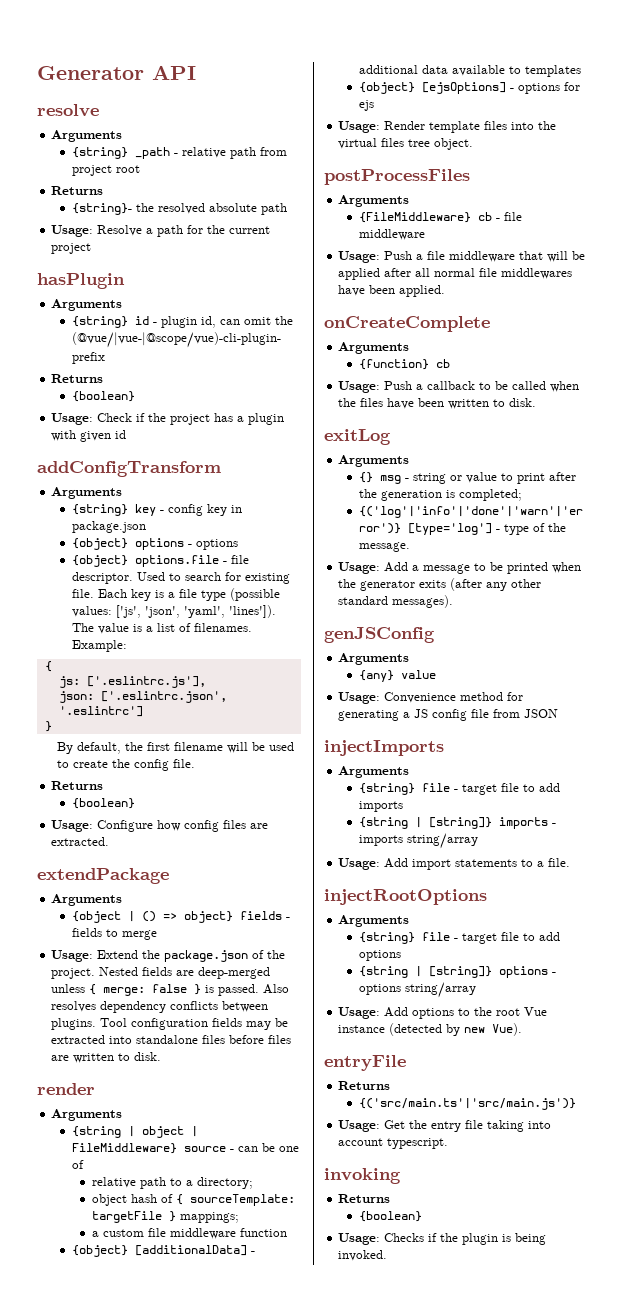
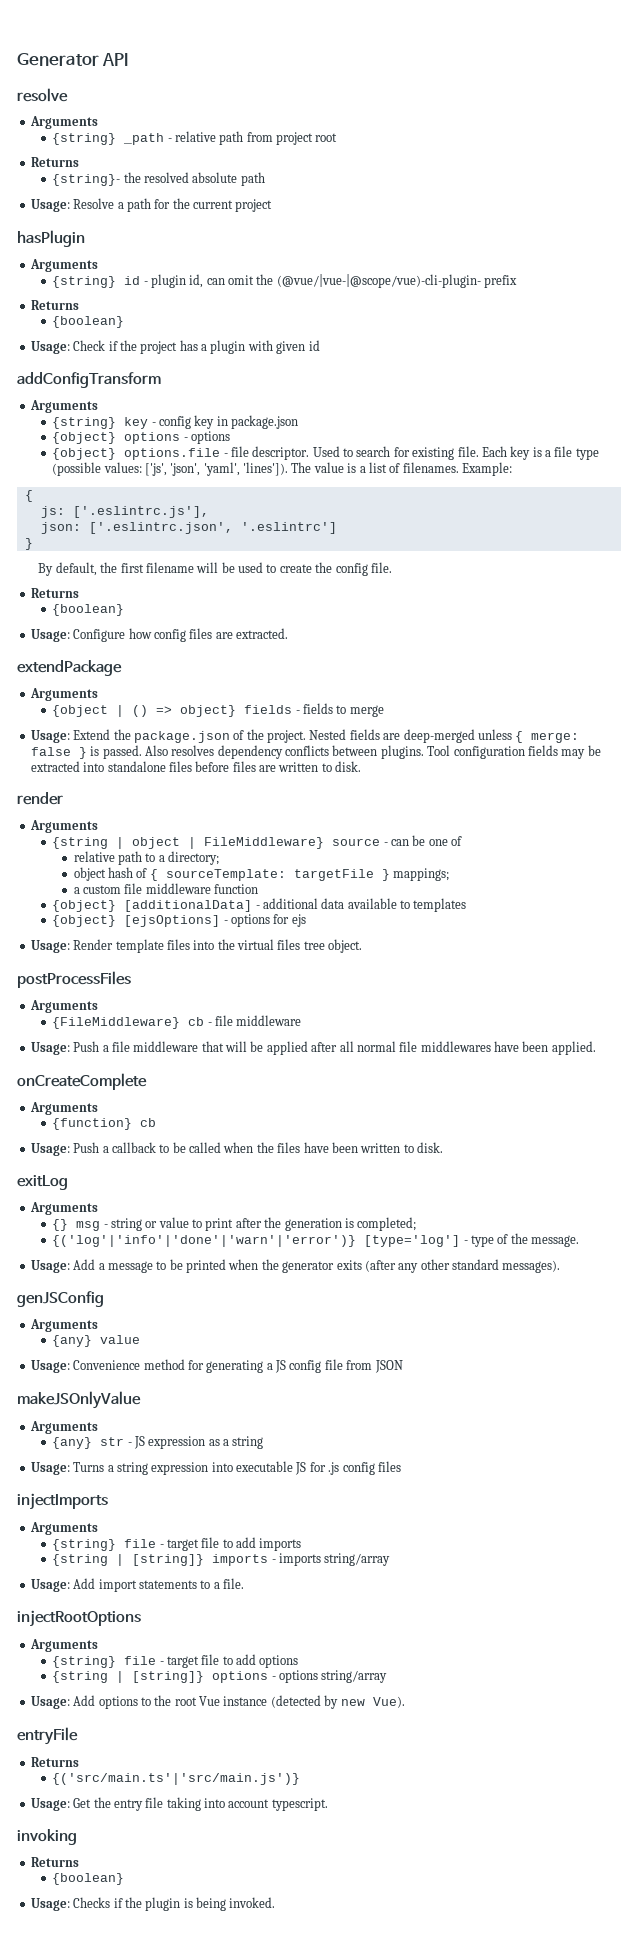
+ makeJSOnlyValue
+ Arguments
+ {any} str - JS expression as a string
+ Usage: Turns a string expression into executable JS for .js config files

